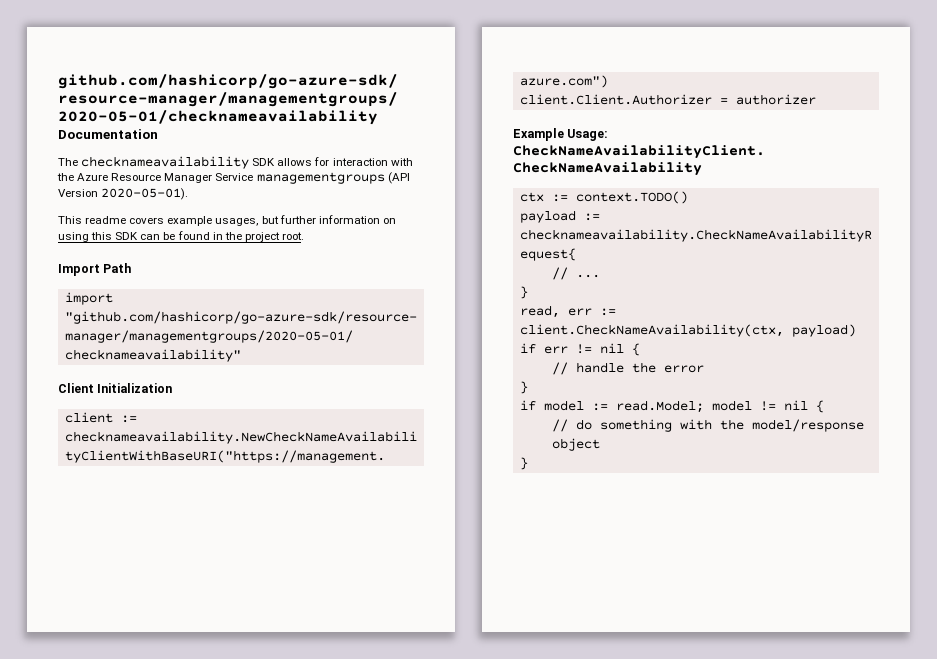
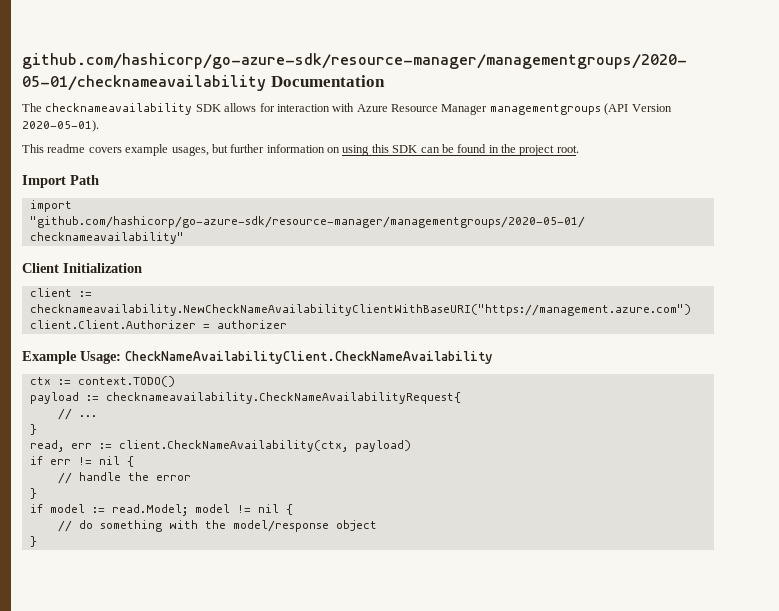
- The checknameavailability SDK allows for interaction with the Azure Resource Manager Service managementgroups (API Version 2020-05-01).
+ The checknameavailability SDK allows for interaction with Azure Resource Manager managementgroups (API Version 2020-05-01).

